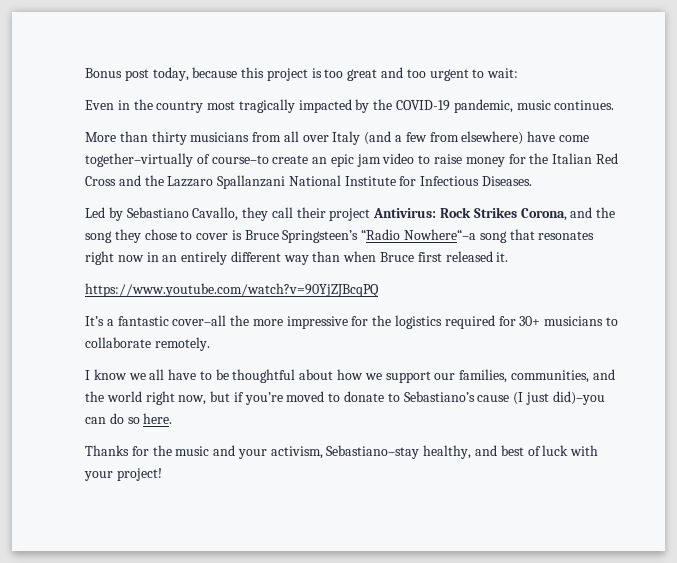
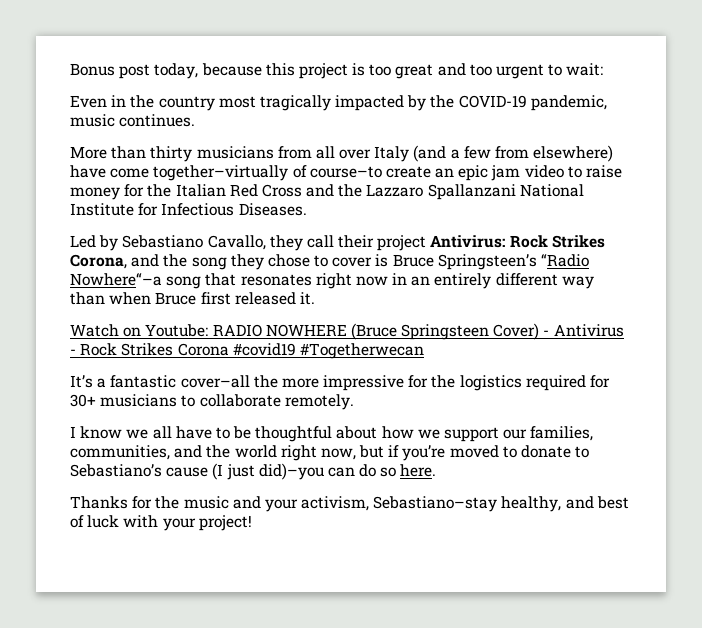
- https://www.youtube.com/watch?v=90YjZJBcqPQ
+ Watch on Youtube: RADIO NOWHERE (Bruce Springsteen Cover) - Antivirus - Rock Strikes Corona #covid19 #Togetherwecan

